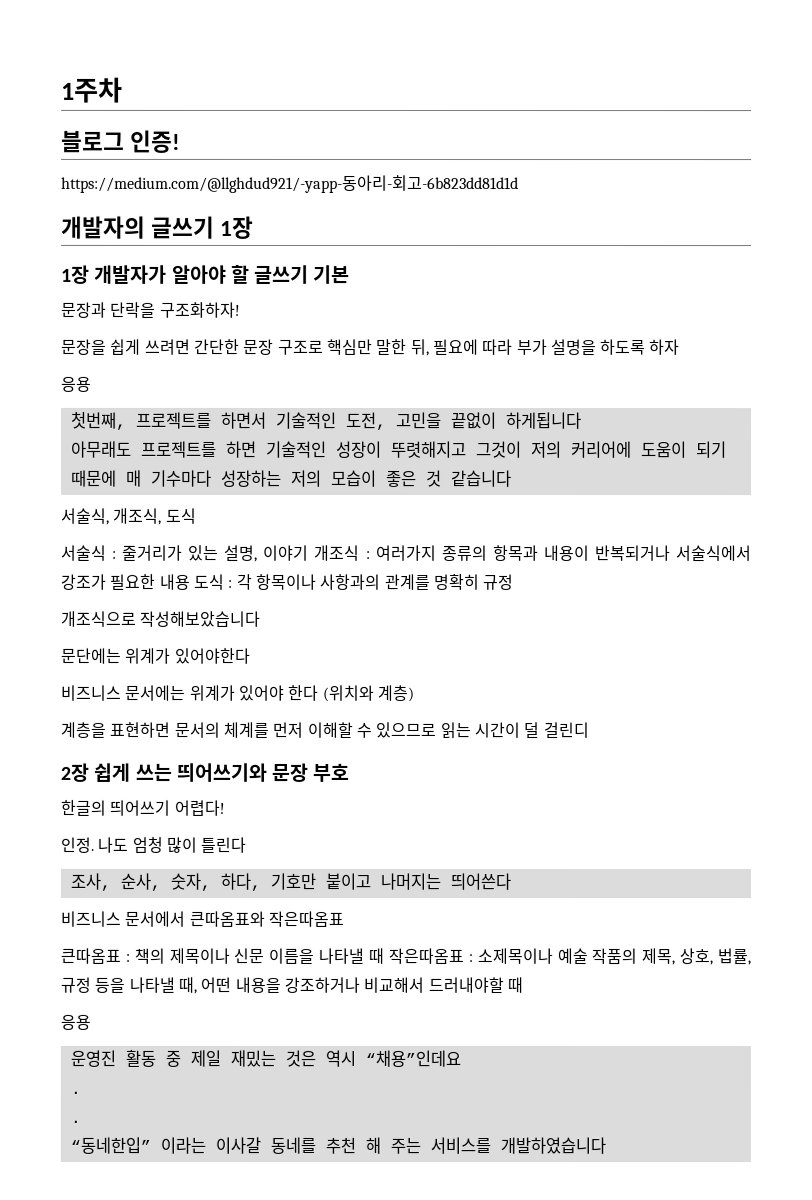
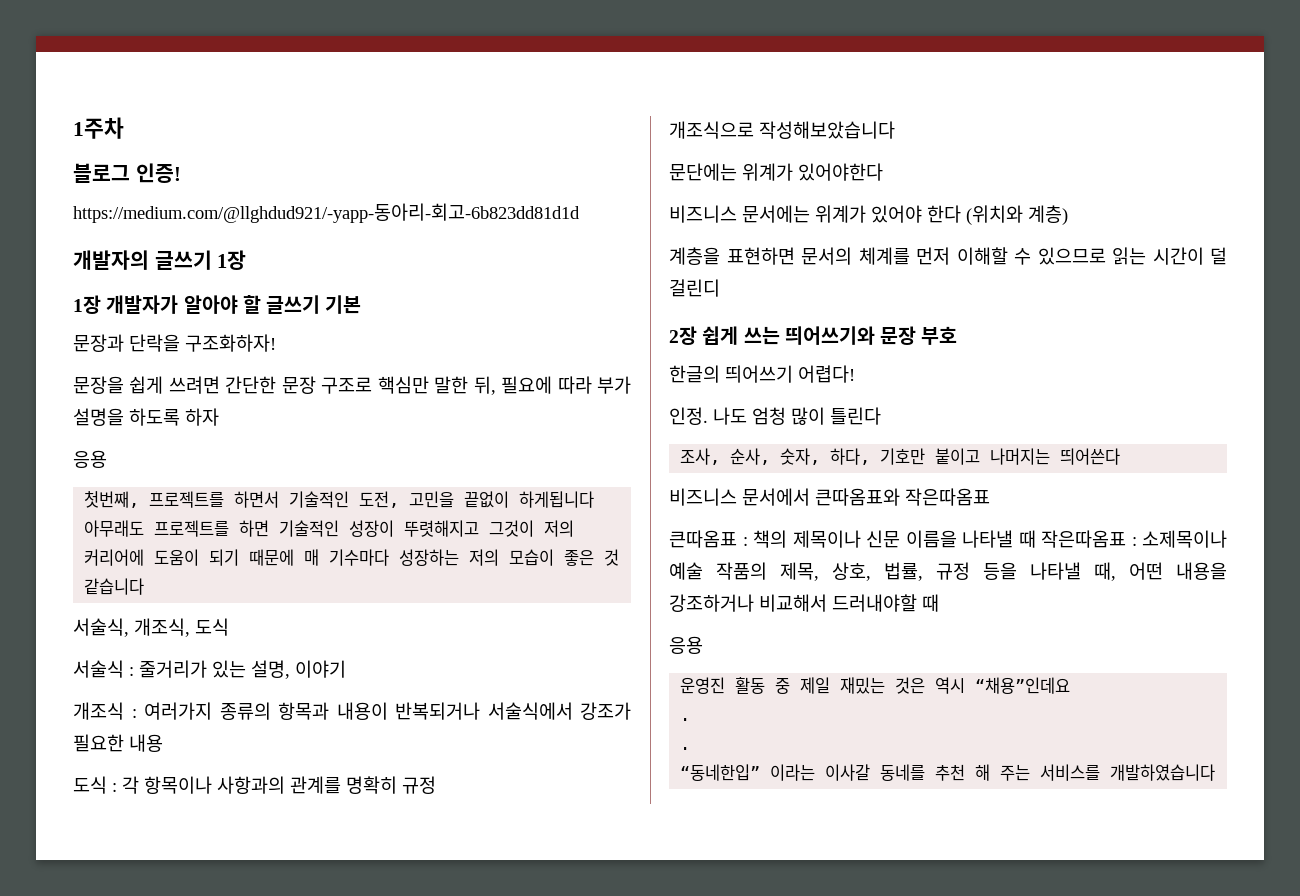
- 서술식 : 줄거리가 있는 설명, 이야기 개조식 : 여러가지 종류의 항목과 내용이 반복되거나 서술식에서 강조가 필요한 내용 도식 : 각 항목이나 사항과의 관계를 명확히 규정
+ 서술식 : 줄거리가 있는 설명, 이야기
+ 개조식 : 여러가지 종류의 항목과 내용이 반복되거나 서술식에서 강조가 필요한 내용
+ 도식 : 각 항목이나 사항과의 관계를 명확히 규정

